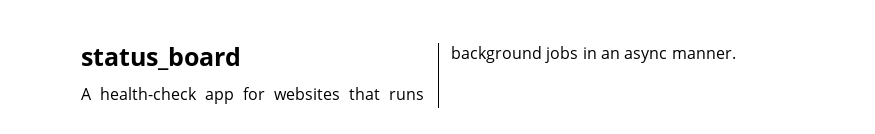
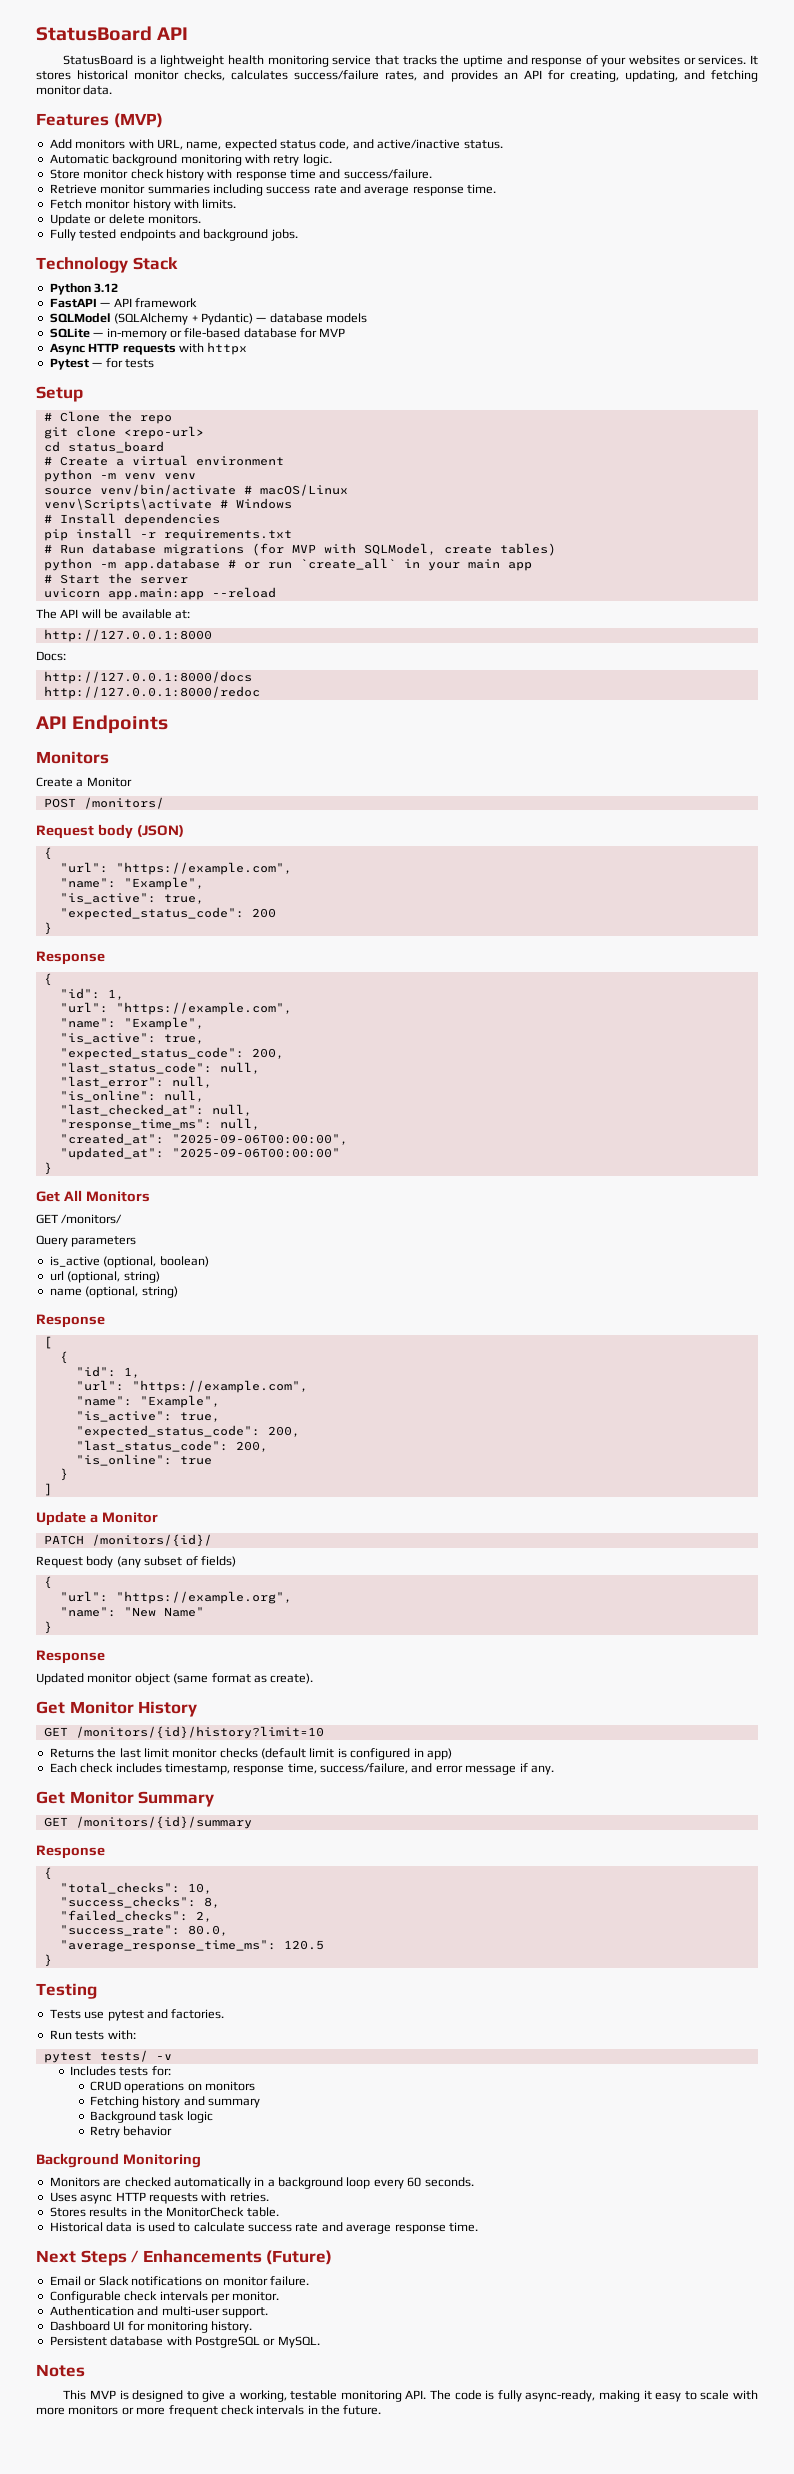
- status_board
- A health-check app for websites that runs background jobs in an async manner.
+ StatusBoard API
+ StatusBoard is a lightweight health monitoring service that tracks the uptime and response of your websites or services. It stores historical monitor checks, calculates success/failure rates, and provides an API for creating, updating, and fetching monitor data.
+ Features (MVP)
+ Add monitors with URL, name, expected status code, and active/inactive status.
+ Automatic background monitoring with retry logic.
+ Store monitor check history with response time and success/failure.
+ Retrieve monitor summaries including success rate and average response time.
+ Fetch monitor history with limits.
+ Update or delete monitors.
+ Fully tested endpoints and background jobs.
+ Technology Stack
+ Python 3.12
+ FastAPI — API framework
+ SQLModel (SQLAlchemy + Pydantic) — database models
+ SQLite — in-memory or file-based database for MVP
+ Async HTTP requests with httpx
+ Pytest — for tests
+ Setup
+ # Clone the repo
+ git clone <repo-url>
+ cd status_board
+ # Create a virtual environment
+ python -m venv venv
+ source venv/bin/activate # macOS/Linux
+ venv\Scripts\activate # Windows
+ # Install dependencies
+ pip install -r requirements.txt
+ # Run database migrations (for MVP with SQLModel, create tables)
+ python -m app.database # or run `create_all` in your main app
+ # Start the server
+ uvicorn app.main:app --reload
+ The API will be available at:
+ http://127.0.0.1:8000
+ Docs:
+ http://127.0.0.1:8000/docs
+ http://127.0.0.1:8000/redoc
+ API Endpoints
+ Monitors
+ Create a Monitor
+ POST /monitors/
+ Request body (JSON)
+ {
+ "url": "https://example.com",
+ "name": "Example",
+ "is_active": true,
+ "expected_status_code": 200
+ }
+ Response
+ {
+ "id": 1,
+ "url": "https://example.com",
+ "name": "Example",
+ "is_active": true,
+ "expected_status_code": 200,
+ "last_status_code": null,
+ "last_error": null,
+ "is_online": null,
+ "last_checked_at": null,
+ "response_time_ms": null,
+ "created_at": "2025-09-06T00:00:00",
+ "updated_at": "2025-09-06T00:00:00"
+ }
+ Get All Monitors
+ GET /monitors/
+ Query parameters
+ is_active (optional, boolean)
+ url (optional, string)
+ name (optional, string)
+ Response
+ [
+ {
+ "id": 1,
+ "url": "https://example.com",
+ "name": "Example",
+ "is_active": true,
+ "expected_status_code": 200,
+ "last_status_code": 200,
+ "is_online": true
+ }
+ ]
+ Update a Monitor
+ PATCH /monitors/{id}/
+ Request body (any subset of fields)
+ {
+ "url": "https://example.org",
+ "name": "New Name"
+ }
+ Response
+ Updated monitor object (same format as create).
+ Get Monitor History
+ GET /monitors/{id}/history?limit=10
+ Returns the last limit monitor checks (default limit is configured in app)
+ Each check includes timestamp, response time, success/failure, and error message if any.
+ Get Monitor Summary
+ GET /monitors/{id}/summary
+ Response
+ {
+ "total_checks": 10,
+ "success_checks": 8,
+ "failed_checks": 2,
+ "success_rate": 80.0,
+ "average_response_time_ms": 120.5
+ }
+ Testing
+ Tests use pytest and factories.
+ Run tests with:
+ pytest tests/ -v
+ Includes tests for:
+ CRUD operations on monitors
+ Fetching history and summary
+ Background task logic
+ Retry behavior
+ Background Monitoring
+ Monitors are checked automatically in a background loop every 60 seconds.
+ Uses async HTTP requests with retries.
+ Stores results in the MonitorCheck table.
+ Historical data is used to calculate success rate and average response time.
+ Next Steps / Enhancements (Future)
+ Email or Slack notifications on monitor failure.
+ Configurable check intervals per monitor.
+ Authentication and multi-user support.
+ Dashboard UI for monitoring history.
+ Persistent database with PostgreSQL or MySQL.
+ Notes
+ This MVP is designed to give a working, testable monitoring API. The code is fully async-ready, making it easy to scale with more monitors or more frequent check intervals in the future.

